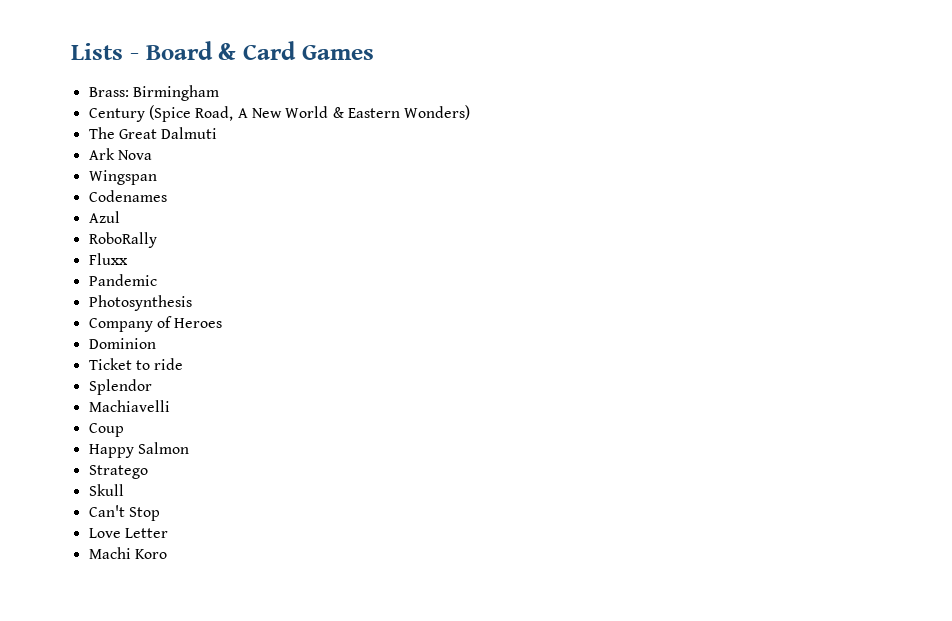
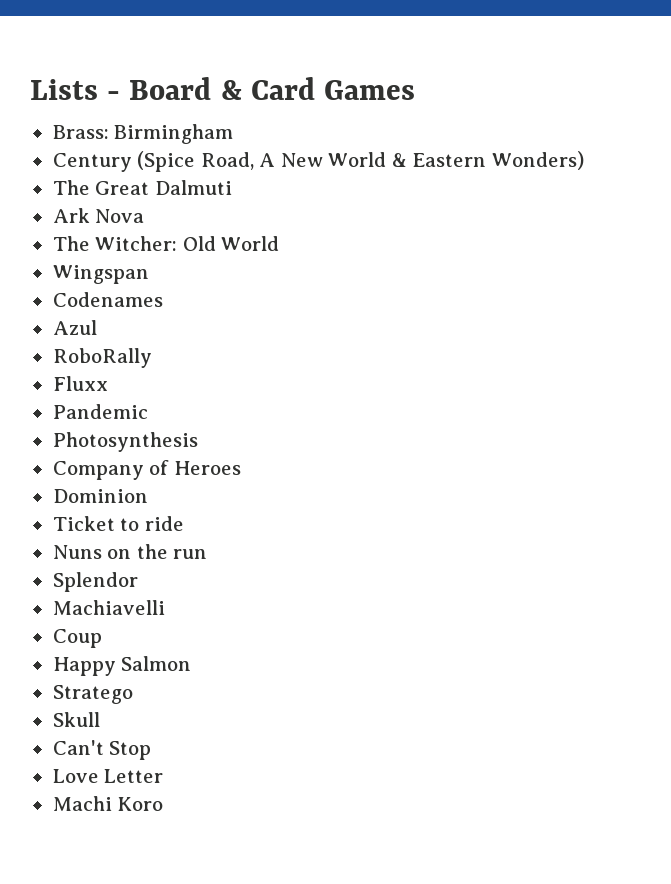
+ The Witcher: Old World
+ Nuns on the run

